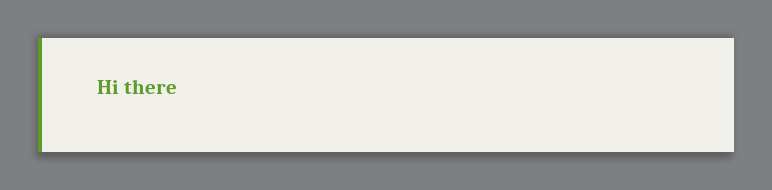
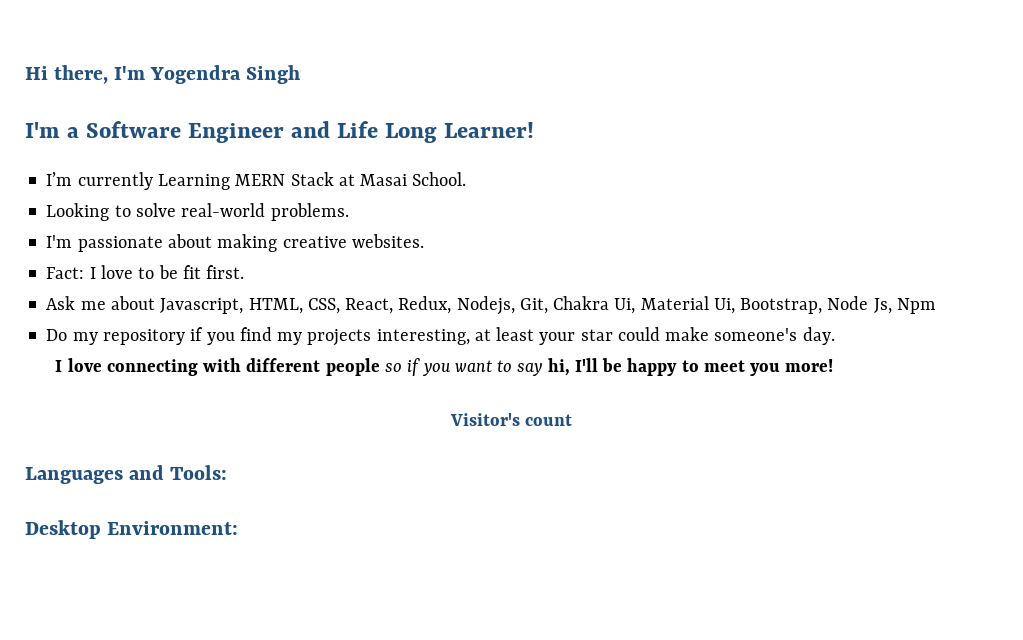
- Hi there
+ Hi there, I'm Yogendra Singh
+ I'm a Software Engineer and Life Long Learner!
+ I’m currently Learning MERN Stack at Masai School.
+ Looking to solve real-world problems.
+ I'm passionate about making creative websites.
+ Fact: I love to be fit first.
+ Ask me about Javascript, HTML, CSS, React, Redux, Nodejs, Git, Chakra Ui, Material Ui, Bootstrap, Node Js, Npm
+ Do my repository if you find my projects interesting, at least your star could make someone's day.
+ I love connecting with different people so if you want to say hi, I'll be happy to meet you more!
+ Visitor's count
+ Languages and Tools:
+ Desktop Environment:

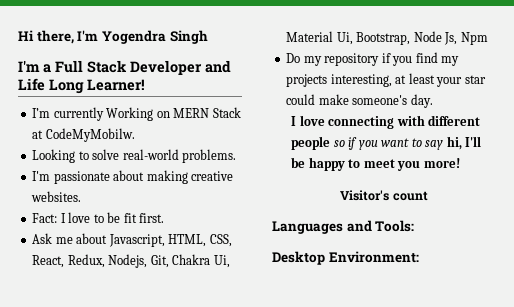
- I'm a Software Engineer and Life Long Learner!
+ I'm a Full Stack Developer and Life Long Learner!
- I’m currently Learning MERN Stack at Masai School.
+ I’m currently Working on MERN Stack at CodeMyMobilw.

